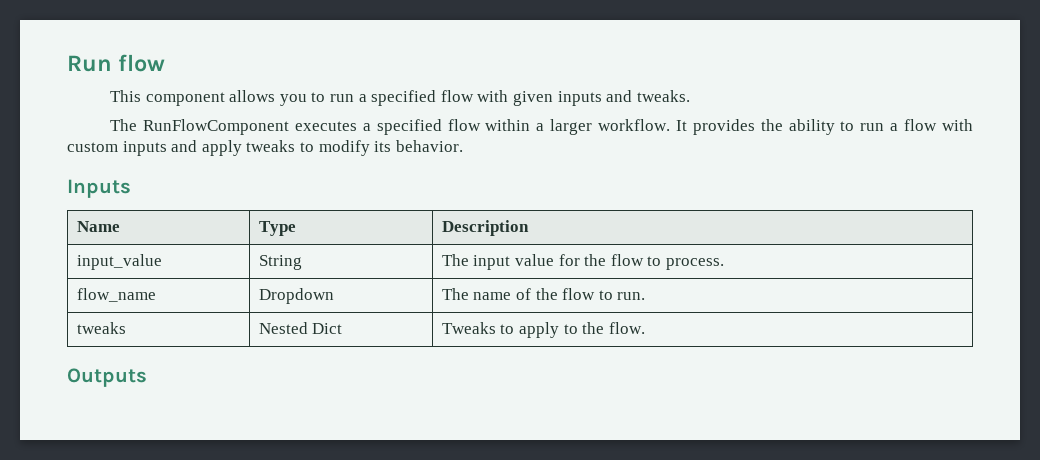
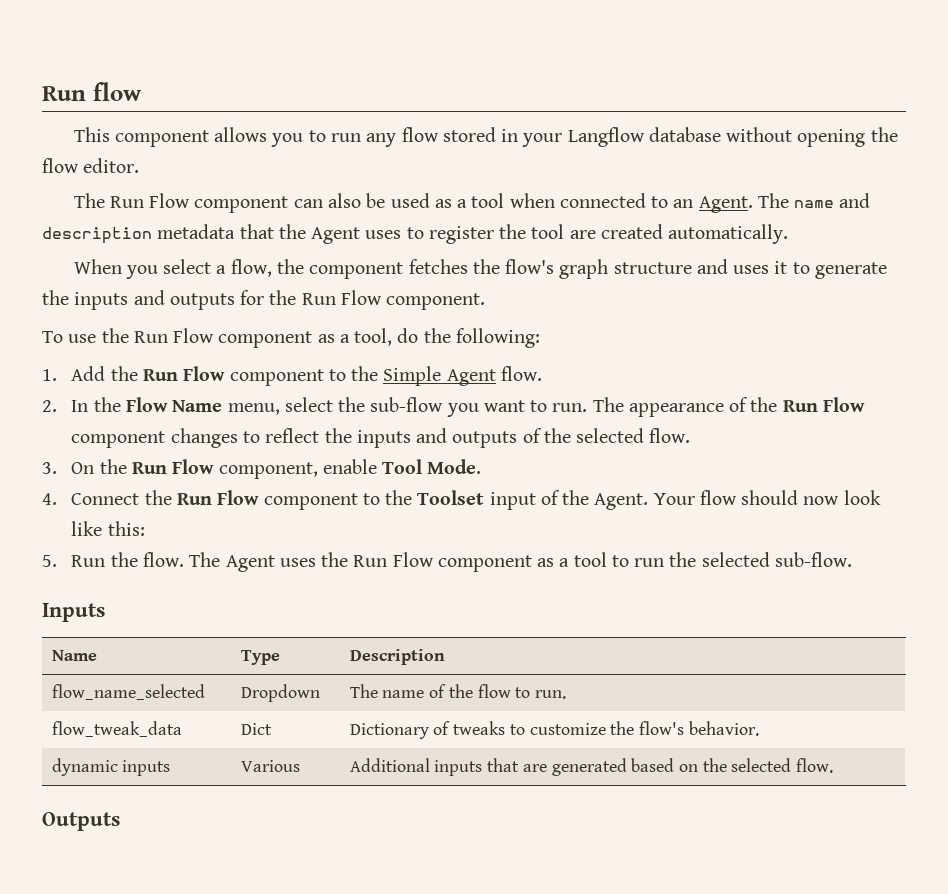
- This component allows you to run a specified flow with given inputs and tweaks.
- The RunFlowComponent executes a specified flow within a larger workflow. It provides the ability to run a flow with custom inputs and apply tweaks to modify its behavior.
+ This component allows you to run any flow stored in your Langflow database without opening the flow editor.
+ The Run Flow component can also be used as a tool when connected to an Agent. The name and description metadata that the Agent uses to register the tool are created automatically.
+ When you select a flow, the component fetches the flow's graph structure and uses it to generate the inputs and outputs for the Run Flow component.
+ To use the Run Flow component as a tool, do the following:
+ 1. Add the Run Flow component to the Simple Agent flow.
+ 2. In the Flow Name menu, select the sub-flow you want to run. The appearance of the Run Flow component changes to reflect the inputs and outputs of the selected flow.
+ 3. On the Run Flow component, enable Tool Mode.
+ 4. Connect the Run Flow component to the Toolset input of the Agent. Your flow should now look like this:
+ 5. Run the flow. The Agent uses the Run Flow component as a tool to run the selected sub-flow.
  Inputs
  Name | Type | Description
- input_value | String | The input value for the flow to process.
- flow_name | Dropdown | The name of the flow to run.
+ flow_name_selected | Dropdown | The name of the flow to run.
- tweaks | Nested Dict | Tweaks to apply to the flow.
+ flow_tweak_data | Dict | Dictionary of tweaks to customize the flow's behavior.
+ dynamic inputs | Various | Additional inputs that are generated based on the selected flow.

